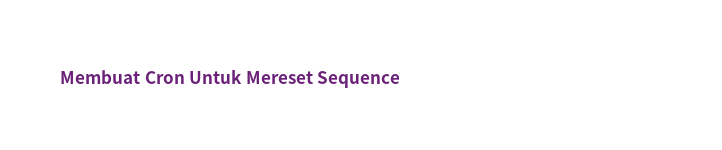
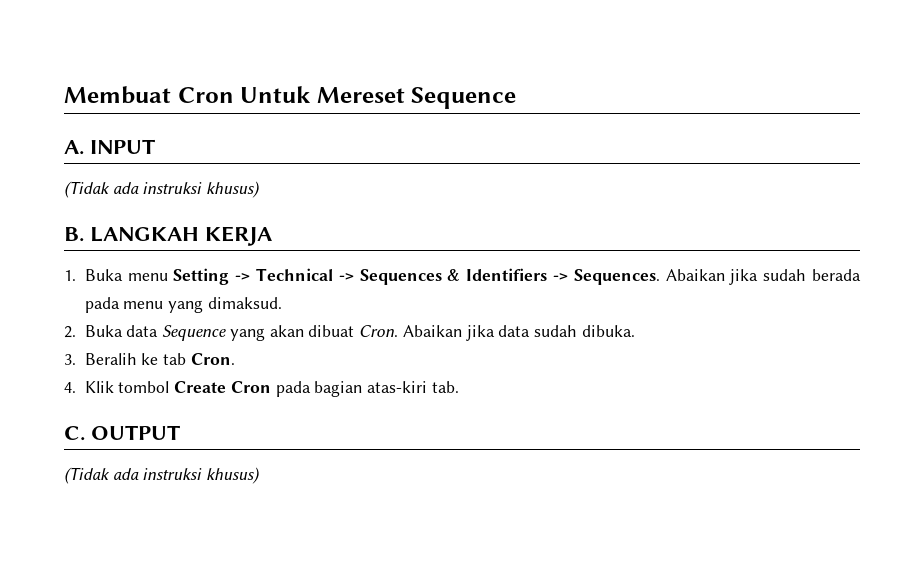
+ A. INPUT
+ (Tidak ada instruksi khusus)
+ B. LANGKAH KERJA
+ 1. Buka menu Setting -> Technical -> Sequences & Identifiers -> Sequences. Abaikan jika sudah berada pada menu yang dimaksud.
+ 2. Buka data Sequence yang akan dibuat Cron. Abaikan jika data sudah dibuka.
+ 3. Beralih ke tab Cron.
+ 4. Klik tombol Create Cron pada bagian atas-kiri tab.
+ C. OUTPUT
+ (Tidak ada instruksi khusus)

